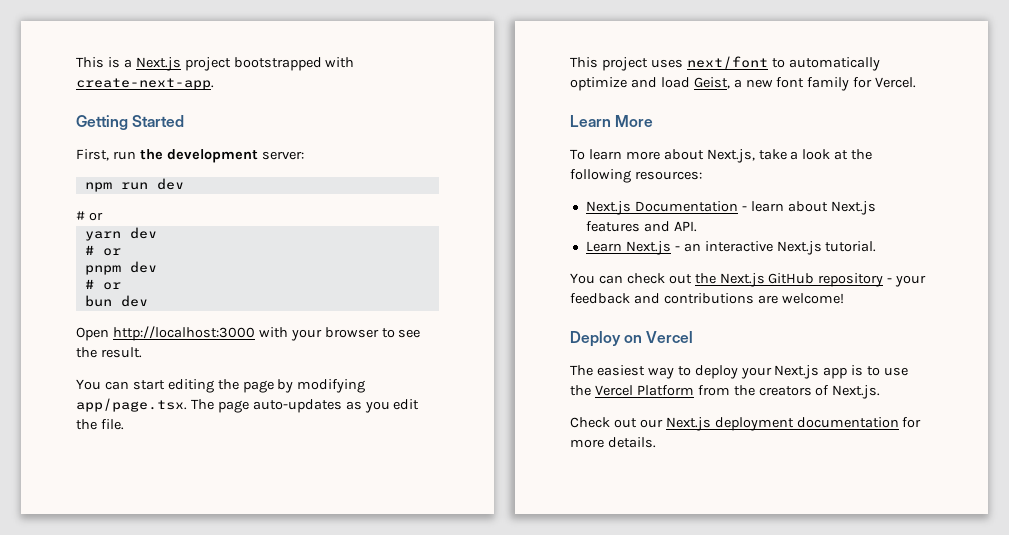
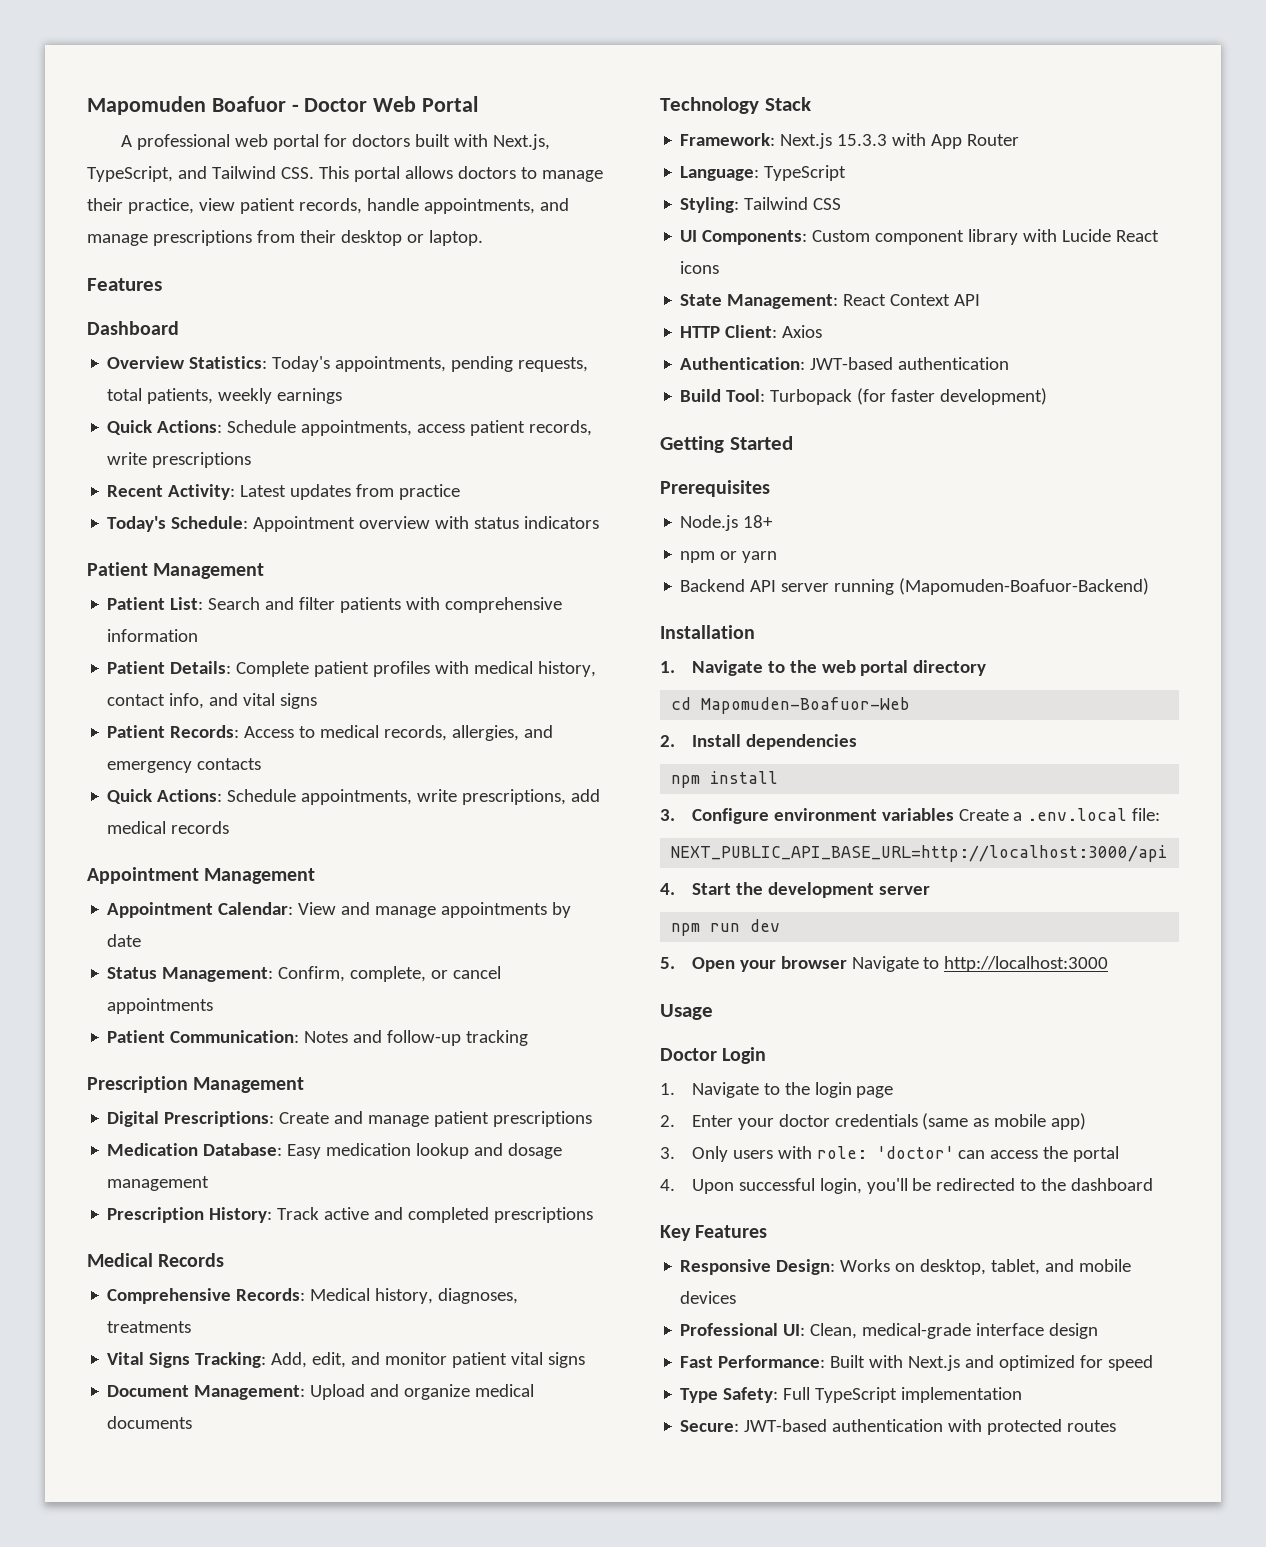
- This is a Next.js project bootstrapped with create-next-app.
+ Mapomuden Boafuor - Doctor Web Portal
+ A professional web portal for doctors built with Next.js, TypeScript, and Tailwind CSS. This portal allows doctors to manage their practice, view patient records, handle appointments, and manage prescriptions from their desktop or laptop.
+ Features
+ Dashboard
+ Overview Statistics: Today's appointments, pending requests, total patients, weekly earnings
+ Quick Actions: Schedule appointments, access patient records, write prescriptions
+ Recent Activity: Latest updates from practice
+ Today's Schedule: Appointment overview with status indicators
+ Patient Management
+ Patient List: Search and filter patients with comprehensive information
+ Patient Details: Complete patient profiles with medical history, contact info, and vital signs
+ Patient Records: Access to medical records, allergies, and emergency contacts
+ Quick Actions: Schedule appointments, write prescriptions, add medical records
+ Appointment Management
+ Appointment Calendar: View and manage appointments by date
+ Status Management: Confirm, complete, or cancel appointments
+ Patient Communication: Notes and follow-up tracking
+ Prescription Management
+ Digital Prescriptions: Create and manage patient prescriptions
+ Medication Database: Easy medication lookup and dosage management
+ Prescription History: Track active and completed prescriptions
+ Medical Records
+ Comprehensive Records: Medical history, diagnoses, treatments
+ Vital Signs Tracking: Add, edit, and monitor patient vital signs
+ Document Management: Upload and organize medical documents
+ Technology Stack
+ Framework: Next.js 15.3.3 with App Router
+ Language: TypeScript
+ Styling: Tailwind CSS
+ UI Components: Custom component library with Lucide React icons
+ State Management: React Context API
+ HTTP Client: Axios
+ Authentication: JWT-based authentication
+ Build Tool: Turbopack (for faster development)
  Getting Started
- First, run the development server:
+ Prerequisites
+ Node.js 18+
+ npm or yarn
+ Backend API server running (Mapomuden-Boafuor-Backend)
+ Installation
+ 1. Navigate to the web portal directory
+ cd Mapomuden-Boafuor-Web
+ 2. Install dependencies
+ npm install
+ 3. Configure environment variables Create a .env.local file:
+ NEXT_PUBLIC_API_BASE_URL=http://localhost:3000/api
+ 4. Start the development server
  npm run dev
- # or
- yarn dev
- # or
- pnpm dev
- # or
- bun dev
- Open http://localhost:3000 with your browser to see the result.
- You can start editing the page by modifying app/page.tsx. The page auto-updates as you edit the file.
- This project uses next/font to automatically optimize and load Geist, a new font family for Vercel.
- Learn More
- To learn more about Next.js, take a look at the following resources:
- Next.js Documentation - learn about Next.js features and API.
- Learn Next.js - an interactive Next.js tutorial.
- You can check out the Next.js GitHub repository - your feedback and contributions are welcome!
- Deploy on Vercel
- The easiest way to deploy your Next.js app is to use the Vercel Platform from the creators of Next.js.
- Check out our Next.js deployment documentation for more details.
+ 5. Open your browser Navigate to http://localhost:3000
+ Usage
+ Doctor Login
+ 1. Navigate to the login page
+ 2. Enter your doctor credentials (same as mobile app)
+ 3. Only users with role: 'doctor' can access the portal
+ 4. Upon successful login, you'll be redirected to the dashboard
+ Key Features
+ Responsive Design: Works on desktop, tablet, and mobile devices
+ Professional UI: Clean, medical-grade interface design
+ Fast Performance: Built with Next.js and optimized for speed
+ Type Safety: Full TypeScript implementation
+ Secure: JWT-based authentication with protected routes

